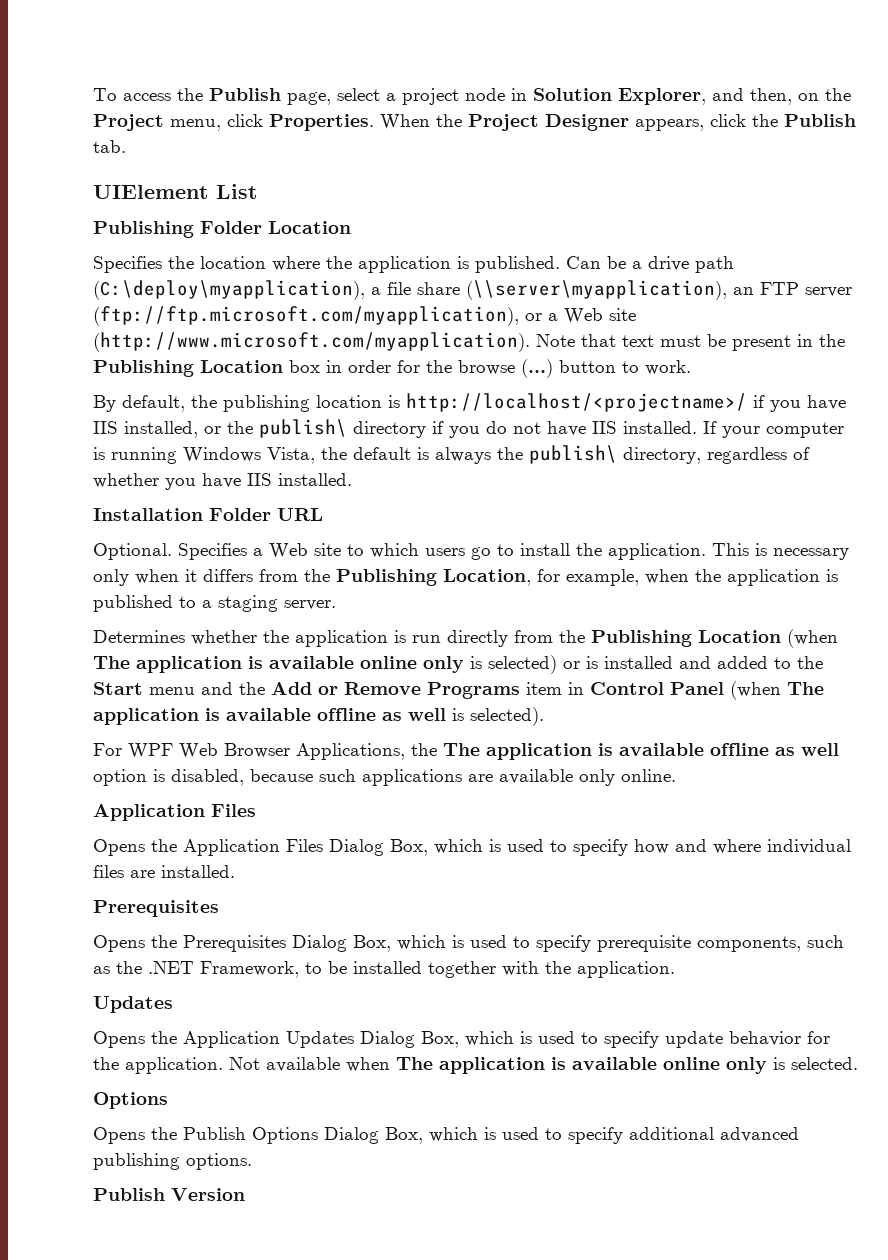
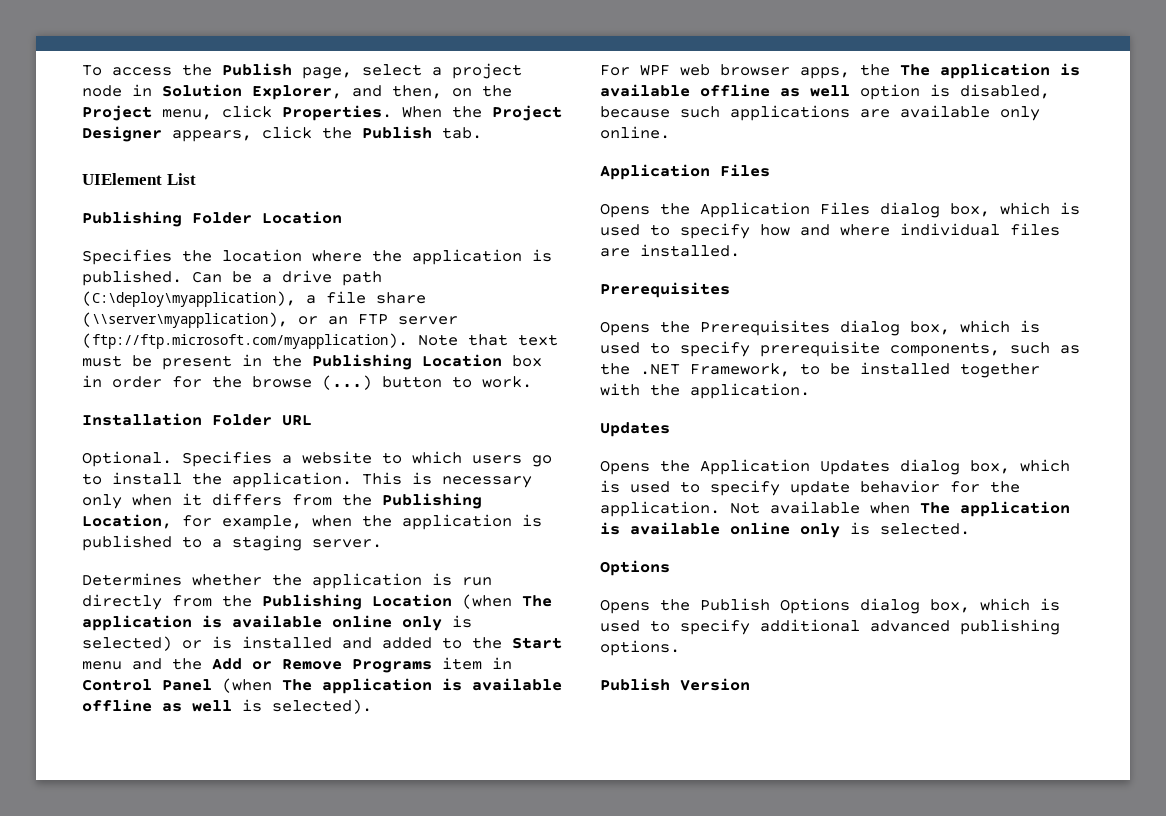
- Can be a drive path (C:\deploy\myapplication), a file share (\\server\myapplication), an FTP server (ftp://ftp.microsoft.com/myapplication), or a Web site (http://www.microsoft.com/myapplication). Note that text must be present in the Publishing Location box in order for the browse (...) button to work.
+ Can be a drive path (C:\deploy\myapplication), a file share (\\server\myapplication), or an FTP server (ftp://ftp.microsoft.com/myapplication). Note that text must be present in the Publishing Location box in order for the browse (...) button to work.
- By default, the publishing location is http://localhost/<projectname>/ if you have IIS installed, or the publish\ directory if you do not have IIS installed. If your computer is running Windows Vista, the default is always the publish\ directory, regardless of whether you have IIS installed.
- Specifies a Web site to which users go to install the application.
+ Specifies a website to which users go to install the application.
- For WPF Web Browser Applications, the The application is available offline as well option is disabled, because such applications are available only online.
+ For WPF web browser apps, the The application is available offline as well option is disabled, because such applications are available only online.
- Opens the Application Files Dialog Box, which is used to specify how and where individual files are installed.
+ Opens the Application Files dialog box, which is used to specify how and where individual files are installed.
- Opens the Prerequisites Dialog Box, which is used to specify prerequisite components, such as the .NET Framework, to be installed together with the application.
+ Opens the Prerequisites dialog box, which is used to specify prerequisite components, such as the .NET Framework, to be installed together with the application.
- Opens the Application Updates Dialog Box, which is used to specify update behavior for the application.
+ Opens the Application Updates dialog box, which is used to specify update behavior for the application.
- Opens the Publish Options Dialog Box, which is used to specify additional advanced publishing options.
+ Opens the Publish Options dialog box, which is used to specify additional advanced publishing options.

